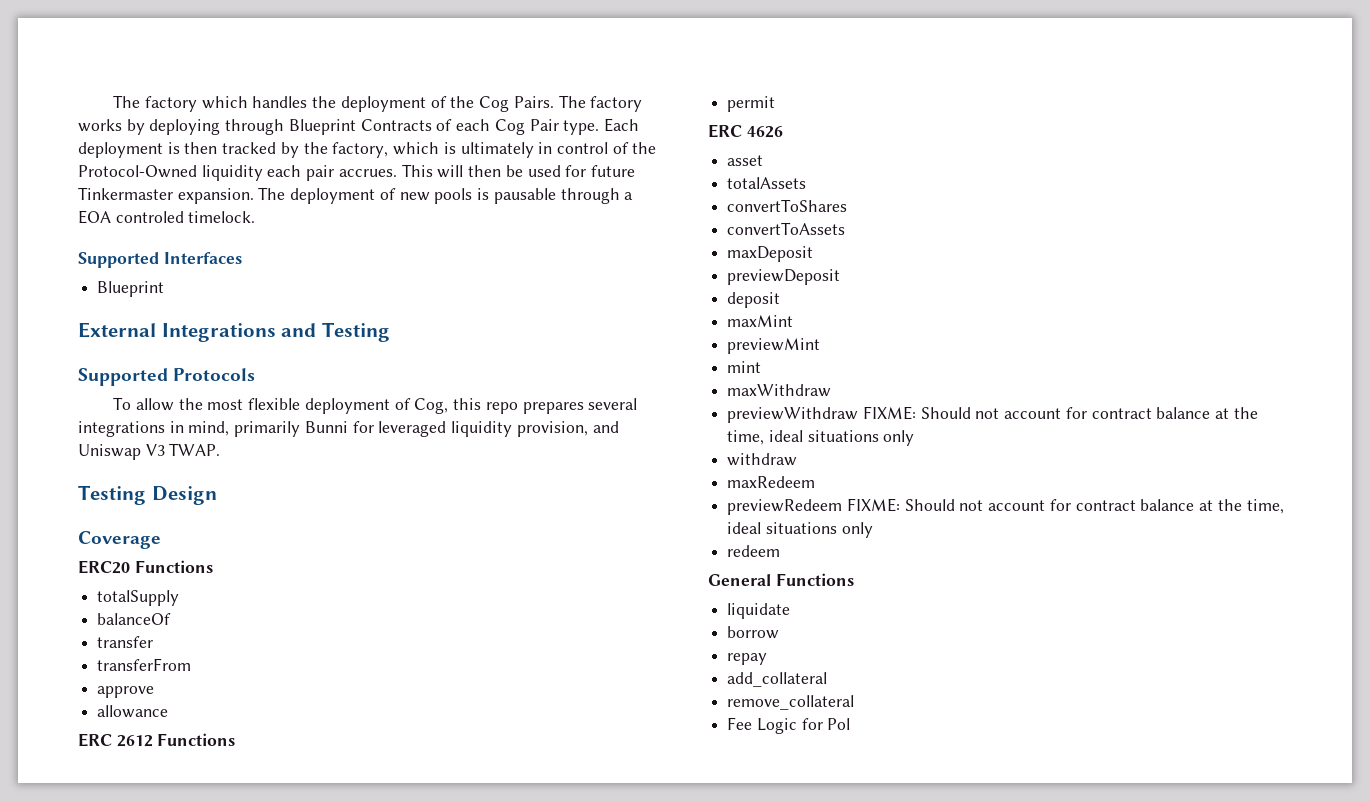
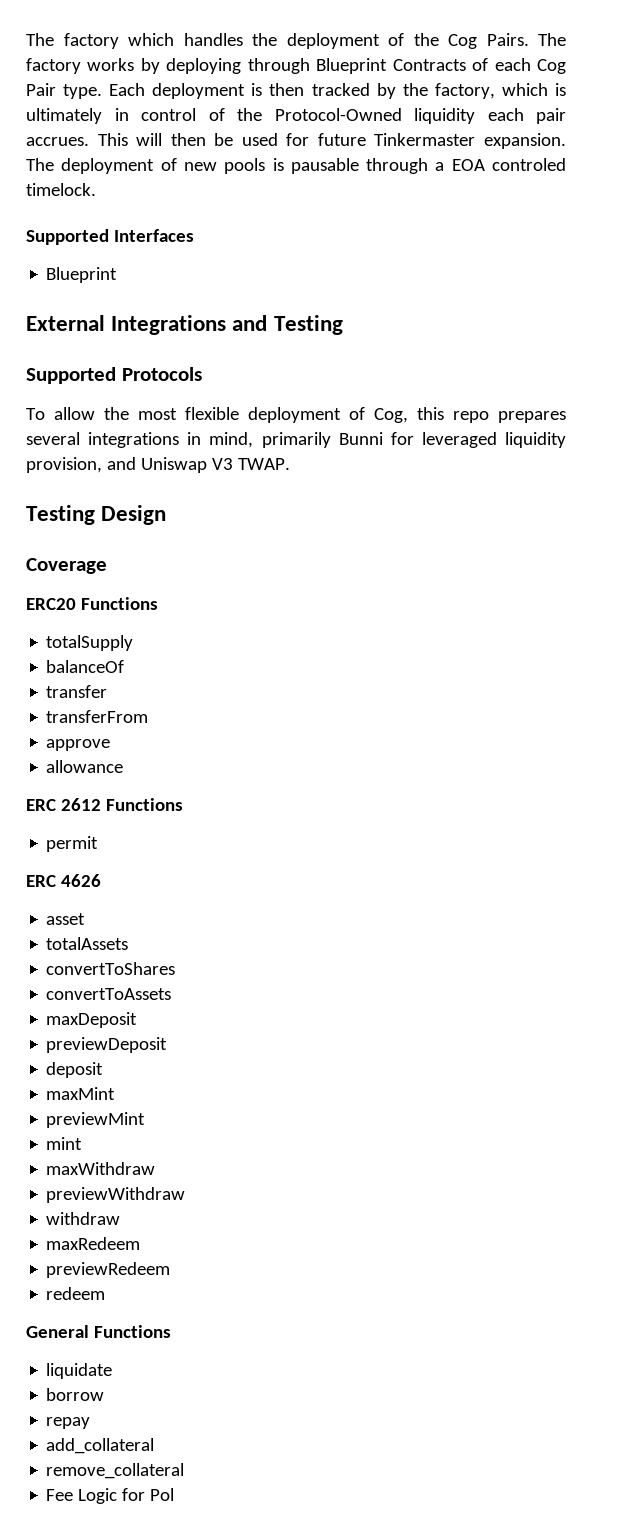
- previewWithdraw FIXME: Should not account for contract balance at the time, ideal situations only
+ previewWithdraw
  withdraw
  maxRedeem
- previewRedeem FIXME: Should not account for contract balance at the time, ideal situations only
+ previewRedeem

